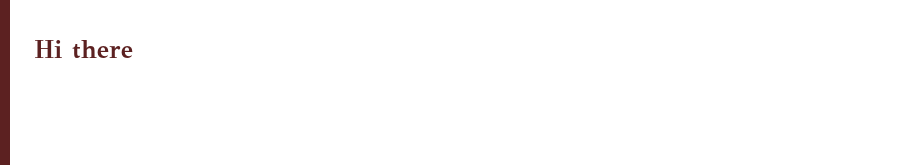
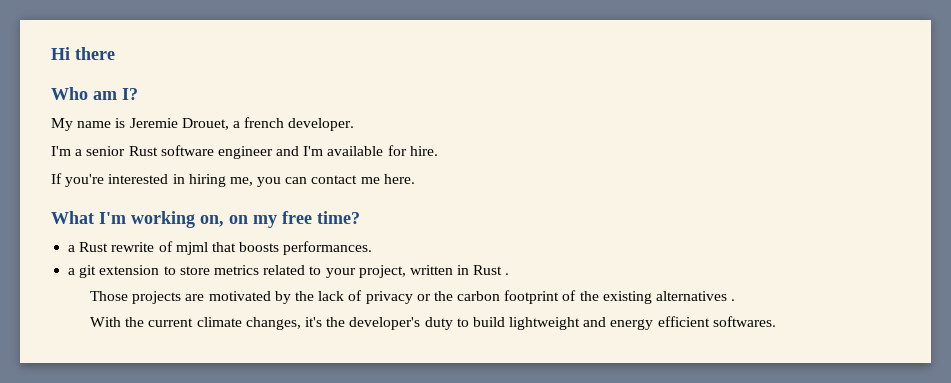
+ Who am I?
+ My name is Jeremie Drouet, a french developer.
+ I'm a senior Rust software engineer and I'm available for hire.
+ If you're interested in hiring me, you can contact me here.
+ What I'm working on, on my free time?
+ a Rust rewrite of mjml that boosts performances.
+ a git extension to store metrics related to your project, written in Rust .
+ Those projects are motivated by the lack of privacy or the carbon footprint of the existing alternatives .
+ With the current climate changes, it's the developer's duty to build lightweight and energy efficient softwares.

